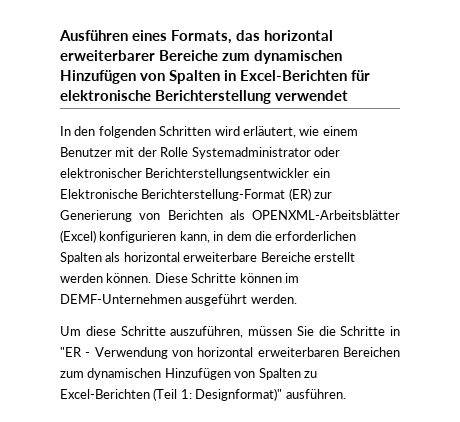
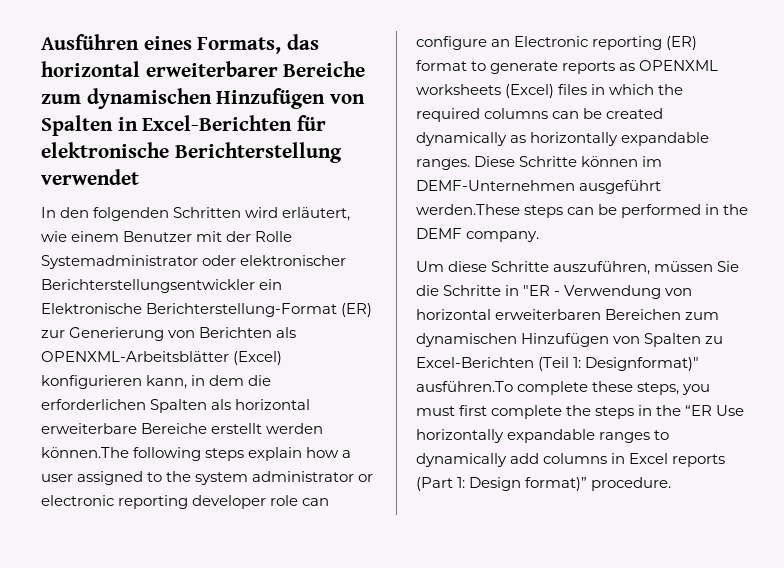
- In den folgenden Schritten wird erläutert, wie einem Benutzer mit der Rolle Systemadministrator oder elektronischer Berichterstellungsentwickler ein Elektronische Berichterstellung-Format (ER) zur Generierung von Berichten als OPENXML-Arbeitsblätter (Excel) konfigurieren kann, in dem die erforderlichen Spalten als horizontal erweiterbare Bereiche erstellt werden können.
+ In den folgenden Schritten wird erläutert, wie einem Benutzer mit der Rolle Systemadministrator oder elektronischer Berichterstellungsentwickler ein Elektronische Berichterstellung-Format (ER) zur Generierung von Berichten als OPENXML-Arbeitsblätter (Excel) konfigurieren kann, in dem die erforderlichen Spalten als horizontal erweiterbare Bereiche erstellt werden können.The following steps explain how a user assigned to the system administrator or electronic reporting developer role can configure an Electronic reporting (ER) format to generate reports as OPENXML worksheets (Excel) files in which the required columns can be created dynamically as horizontally expandable ranges.
- Diese Schritte können im DEMF-Unternehmen ausgeführt werden.
+ Diese Schritte können im DEMF-Unternehmen ausgeführt werden.These steps can be performed in the DEMF company.
- Um diese Schritte auszuführen, müssen Sie die Schritte in "ER - Verwendung von horizontal erweiterbaren Bereichen zum dynamischen Hinzufügen von Spalten zu Excel-Berichten (Teil 1: Designformat)" ausführen.
+ Um diese Schritte auszuführen, müssen Sie die Schritte in "ER - Verwendung von horizontal erweiterbaren Bereichen zum dynamischen Hinzufügen von Spalten zu Excel-Berichten (Teil 1: Designformat)" ausführen.To complete these steps, you must first complete the steps in the “ER Use horizontally expandable ranges to dynamically add columns in Excel reports (Part 1: Design format)” procedure.

